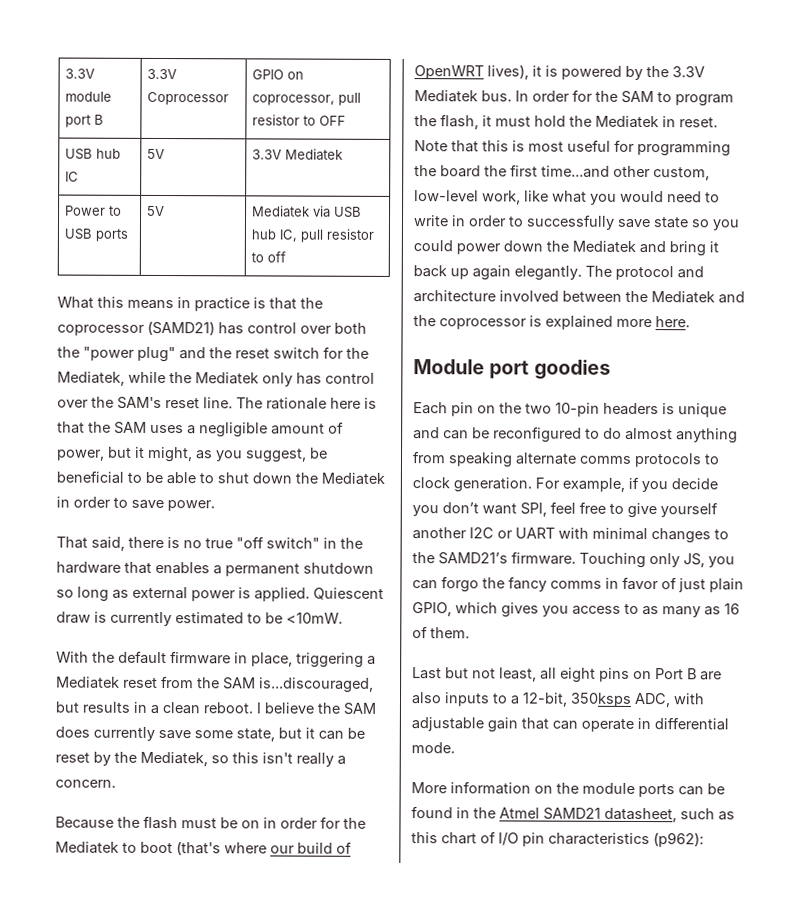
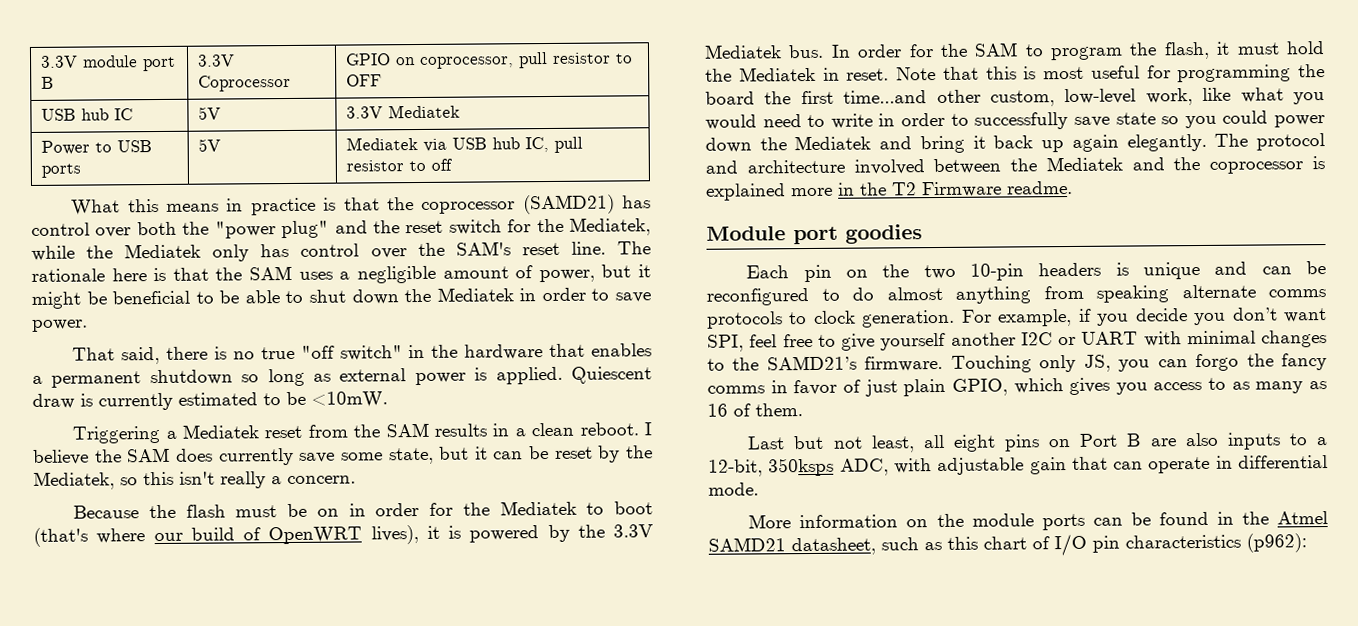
- The rationale here is that the SAM uses a negligible amount of power, but it might, as you suggest, be beneficial to be able to shut down the Mediatek in order to save power.
+ The rationale here is that the SAM uses a negligible amount of power, but it might be beneficial to be able to shut down the Mediatek in order to save power.
- With the default firmware in place, triggering a Mediatek reset from the SAM is...discouraged, but results in a clean reboot.
+ Triggering a Mediatek reset from the SAM results in a clean reboot.
- The protocol and architecture involved between the Mediatek and the coprocessor is explained more here.
+ The protocol and architecture involved between the Mediatek and the coprocessor is explained more in the T2 Firmware readme.

